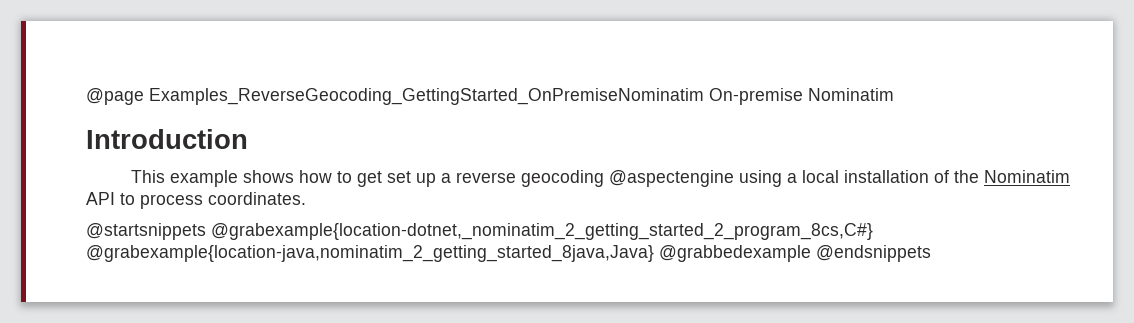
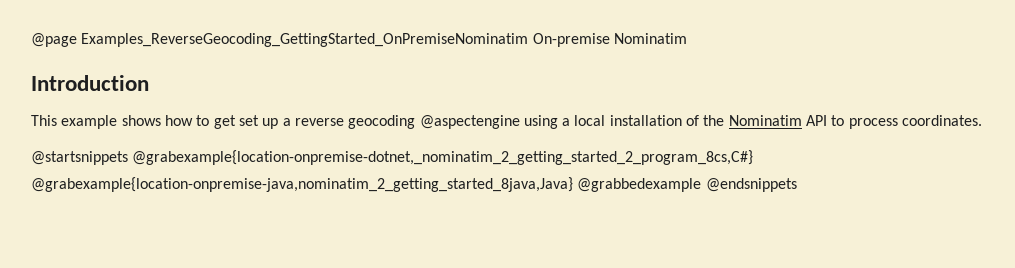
- @startsnippets @grabexample{location-dotnet,_nominatim_2_getting_started_2_program_8cs,C#} @grabexample{location-java,nominatim_2_getting_started_8java,Java} @grabbedexample @endsnippets
+ @startsnippets @grabexample{location-onpremise-dotnet,_nominatim_2_getting_started_2_program_8cs,C#} @grabexample{location-onpremise-java,nominatim_2_getting_started_8java,Java} @grabbedexample @endsnippets

